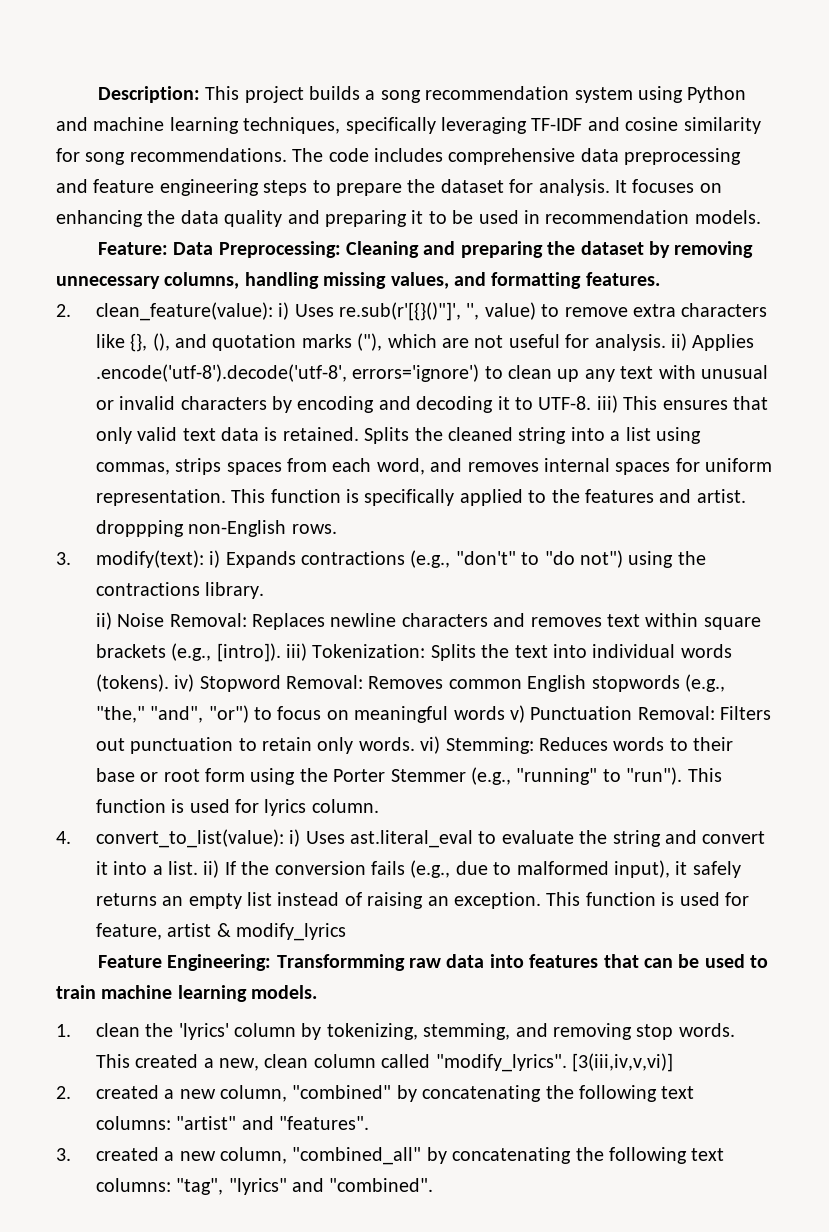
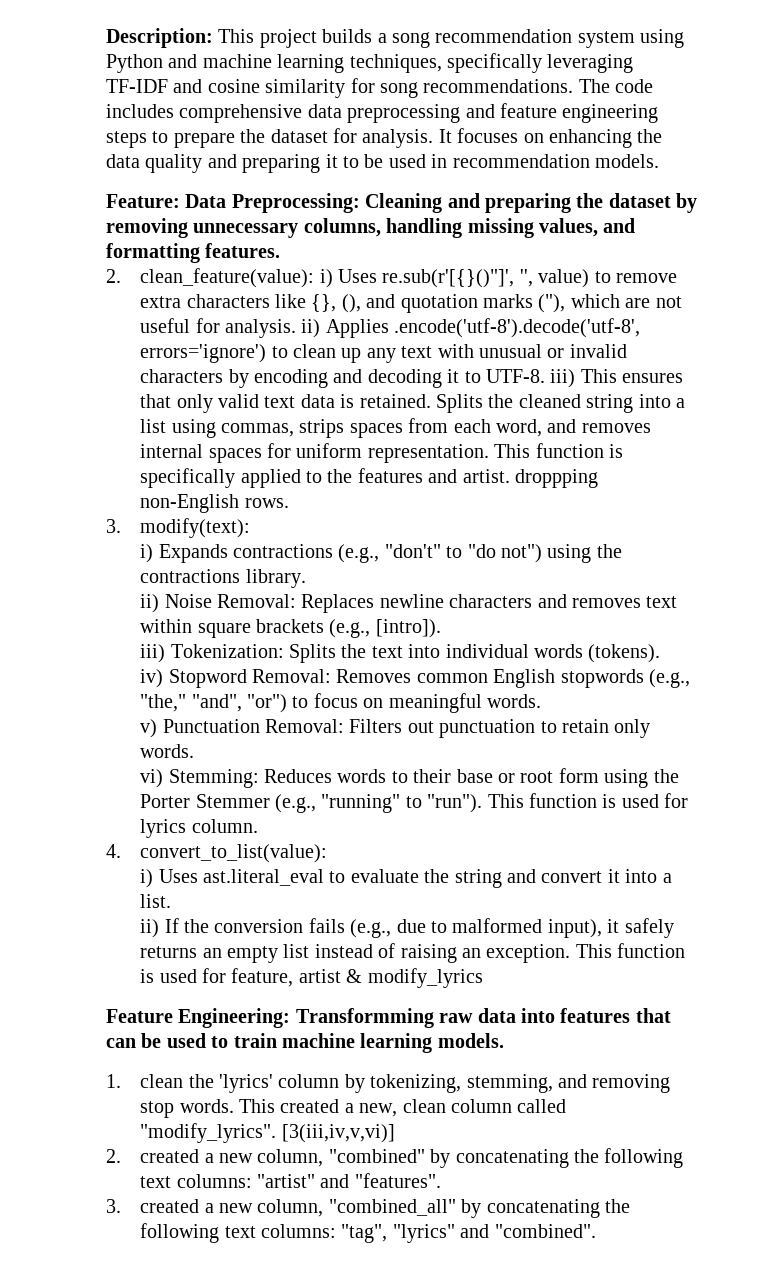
- 3. modify(text): i) Expands contractions (e.g., "don't" to "do not") using the contractions library.
+ 3. modify(text):
+ i) Expands contractions (e.g., "don't" to "do not") using the contractions library.
- Replaces newline characters and removes text within square brackets (e.g., [intro]). iii) Tokenization:
+ Replaces newline characters and removes text within square brackets (e.g., [intro]).
+ iii) Tokenization:
- Splits the text into individual words (tokens). iv) Stopword Removal:
+ Splits the text into individual words (tokens).
+ iv) Stopword Removal:
- Removes common English stopwords (e.g., "the," "and", "or") to focus on meaningful words v) Punctuation Removal:
+ Removes common English stopwords (e.g., "the," "and", "or") to focus on meaningful words.
+ v) Punctuation Removal:
- Filters out punctuation to retain only words. vi) Stemming:
+ Filters out punctuation to retain only words.
+ vi) Stemming:
- 4. convert_to_list(value): i) Uses ast.literal_eval to evaluate the string and convert it into a list. ii) If the conversion fails (e.g., due to malformed input), it safely returns an empty list instead of raising an exception.
+ 4. convert_to_list(value):
+ i) Uses ast.literal_eval to evaluate the string and convert it into a list.
+ ii) If the conversion fails (e.g., due to malformed input), it safely returns an empty list instead of raising an exception.

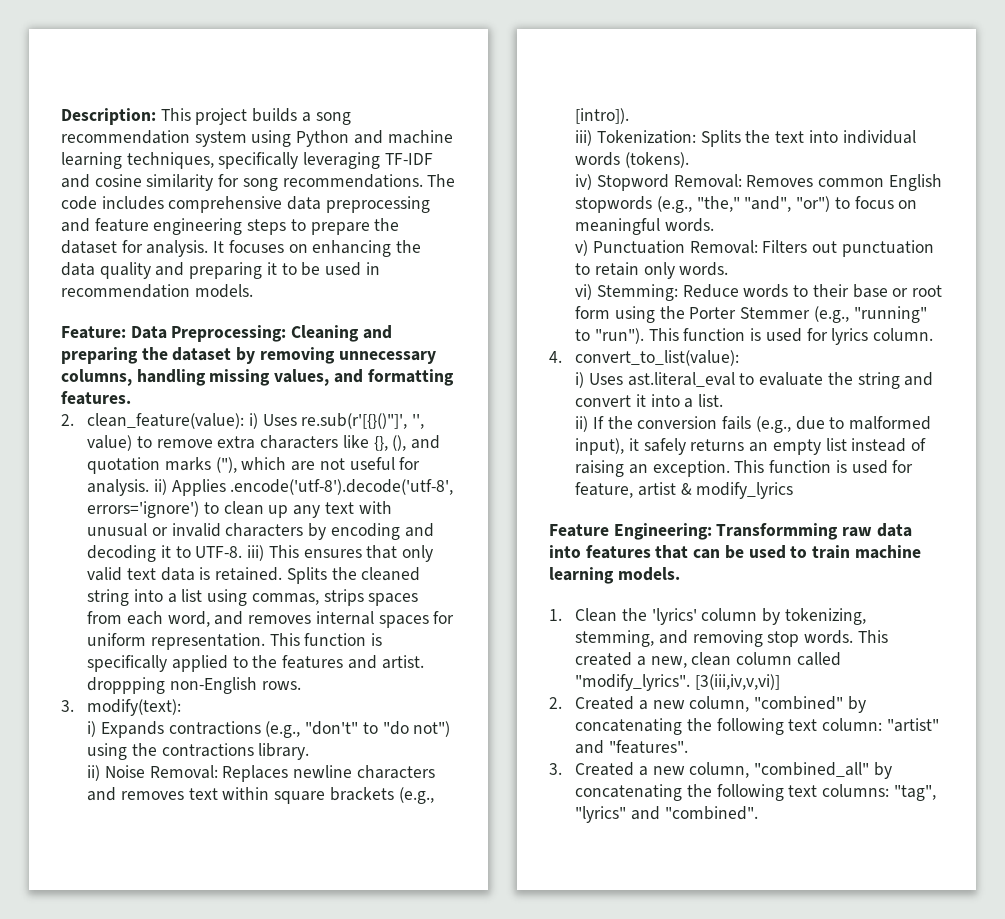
- vi) Stemming: Reduces words to their base or root form using the Porter Stemmer (e.g., "running" to "run").
+ vi) Stemming: Reduce words to their base or root form using the Porter Stemmer (e.g., "running" to "run").
- 1. clean the 'lyrics' column by tokenizing, stemming, and removing stop words.
+ 1. Clean the 'lyrics' column by tokenizing, stemming, and removing stop words.
- 2. created a new column, "combined" by concatenating the following text columns: "artist" and "features".
+ 2. Created a new column, "combined" by concatenating the following text column: "artist" and "features".
- 3. created a new column, "combined_all" by concatenating the following text columns: "tag", "lyrics" and "combined".
+ 3. Created a new column, "combined_all" by concatenating the following text columns: "tag", "lyrics" and "combined".

